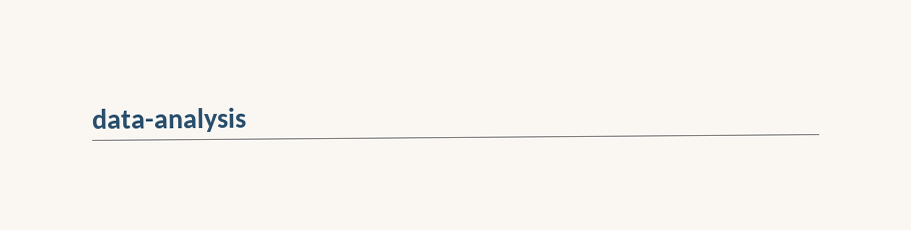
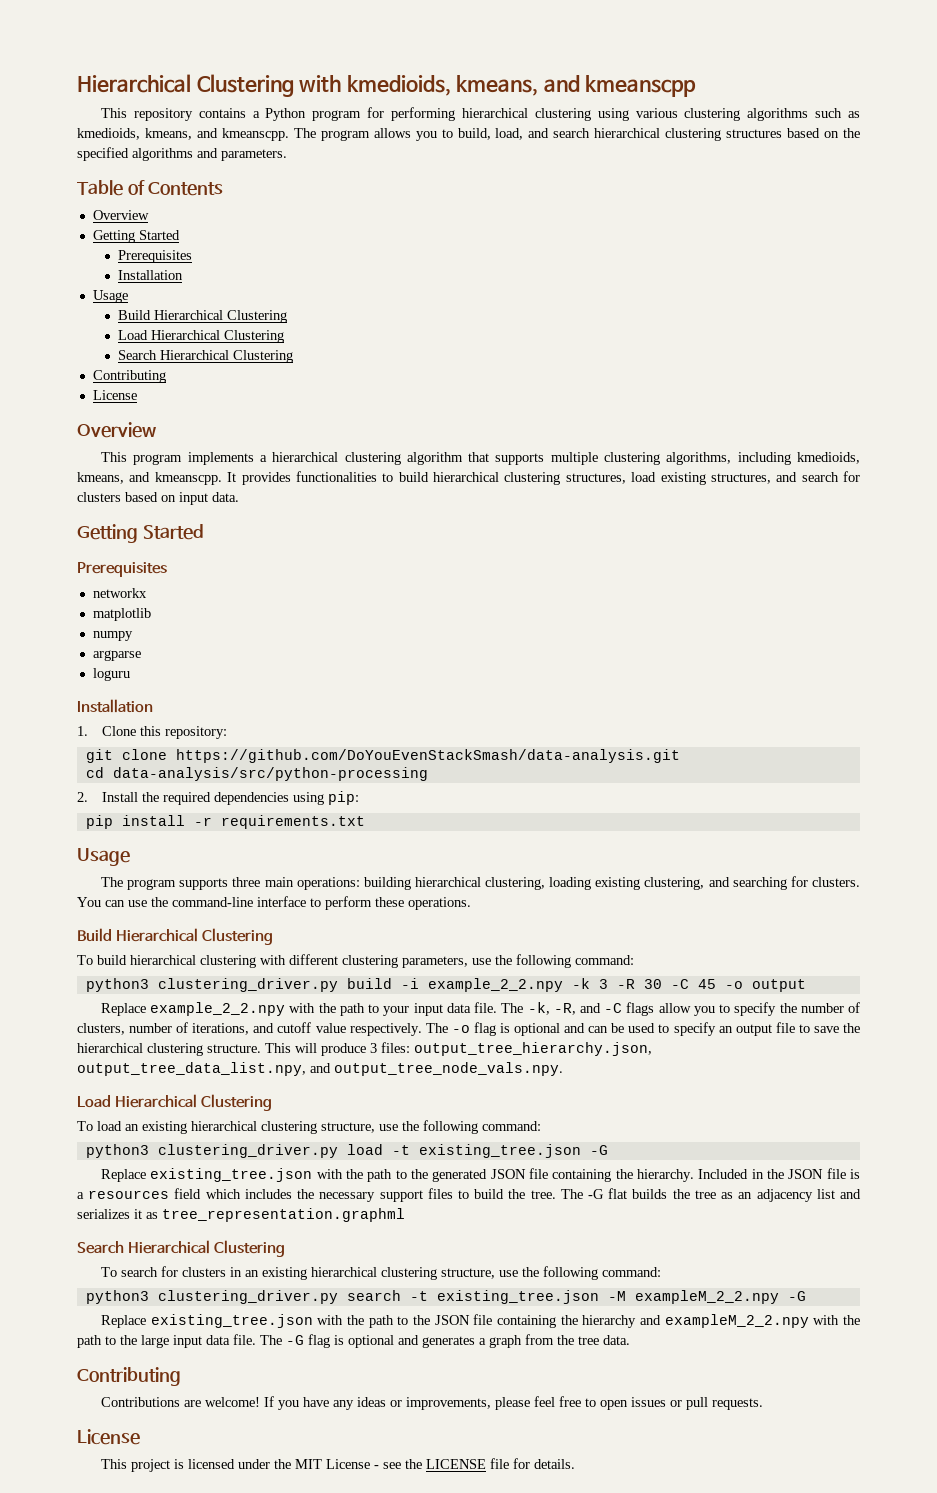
- data-analysis
+ Hierarchical Clustering with kmedioids, kmeans, and kmeanscpp
+ This repository contains a Python program for performing hierarchical clustering using various clustering algorithms such as kmedioids, kmeans, and kmeanscpp. The program allows you to build, load, and search hierarchical clustering structures based on the specified algorithms and parameters.
+ Table of Contents
+ Overview
+ Getting Started
+ Prerequisites
+ Installation
+ Usage
+ Build Hierarchical Clustering
+ Load Hierarchical Clustering
+ Search Hierarchical Clustering
+ Contributing
+ License
+ Overview
+ This program implements a hierarchical clustering algorithm that supports multiple clustering algorithms, including kmedioids, kmeans, and kmeanscpp. It provides functionalities to build hierarchical clustering structures, load existing structures, and search for clusters based on input data.
+ Getting Started
+ Prerequisites
+ networkx
+ matplotlib
+ numpy
+ argparse
+ loguru
+ Installation
+ 1. Clone this repository:
+ git clone https://github.com/DoYouEvenStackSmash/data-analysis.git
+ cd data-analysis/src/python-processing
+ 2. Install the required dependencies using pip:
+ pip install -r requirements.txt
+ Usage
+ The program supports three main operations: building hierarchical clustering, loading existing clustering, and searching for clusters. You can use the command-line interface to perform these operations.
+ Build Hierarchical Clustering
+ To build hierarchical clustering with different clustering parameters, use the following command:
+ python3 clustering_driver.py build -i example_2_2.npy -k 3 -R 30 -C 45 -o output
+ Replace example_2_2.npy with the path to your input data file. The -k, -R, and -C flags allow you to specify the number of clusters, number of iterations, and cutoff value respectively. The -o flag is optional and can be used to specify an output file to save the hierarchical clustering structure. This will produce 3 files: output_tree_hierarchy.json, output_tree_data_list.npy, and output_tree_node_vals.npy.
+ Load Hierarchical Clustering
+ To load an existing hierarchical clustering structure, use the following command:
+ python3 clustering_driver.py load -t existing_tree.json -G
+ Replace existing_tree.json with the path to the generated JSON file containing the hierarchy. Included in the JSON file is a resources field which includes the necessary support files to build the tree. The -G flat builds the tree as an adjacency list and serializes it as tree_representation.graphml
+ Search Hierarchical Clustering
+ To search for clusters in an existing hierarchical clustering structure, use the following command:
+ python3 clustering_driver.py search -t existing_tree.json -M exampleM_2_2.npy -G
+ Replace existing_tree.json with the path to the JSON file containing the hierarchy and exampleM_2_2.npy with the path to the large input data file. The -G flag is optional and generates a graph from the tree data.
+ Contributing
+ Contributions are welcome! If you have any ideas or improvements, please feel free to open issues or pull requests.
+ License
+ This project is licensed under the MIT License - see the LICENSE file for details.

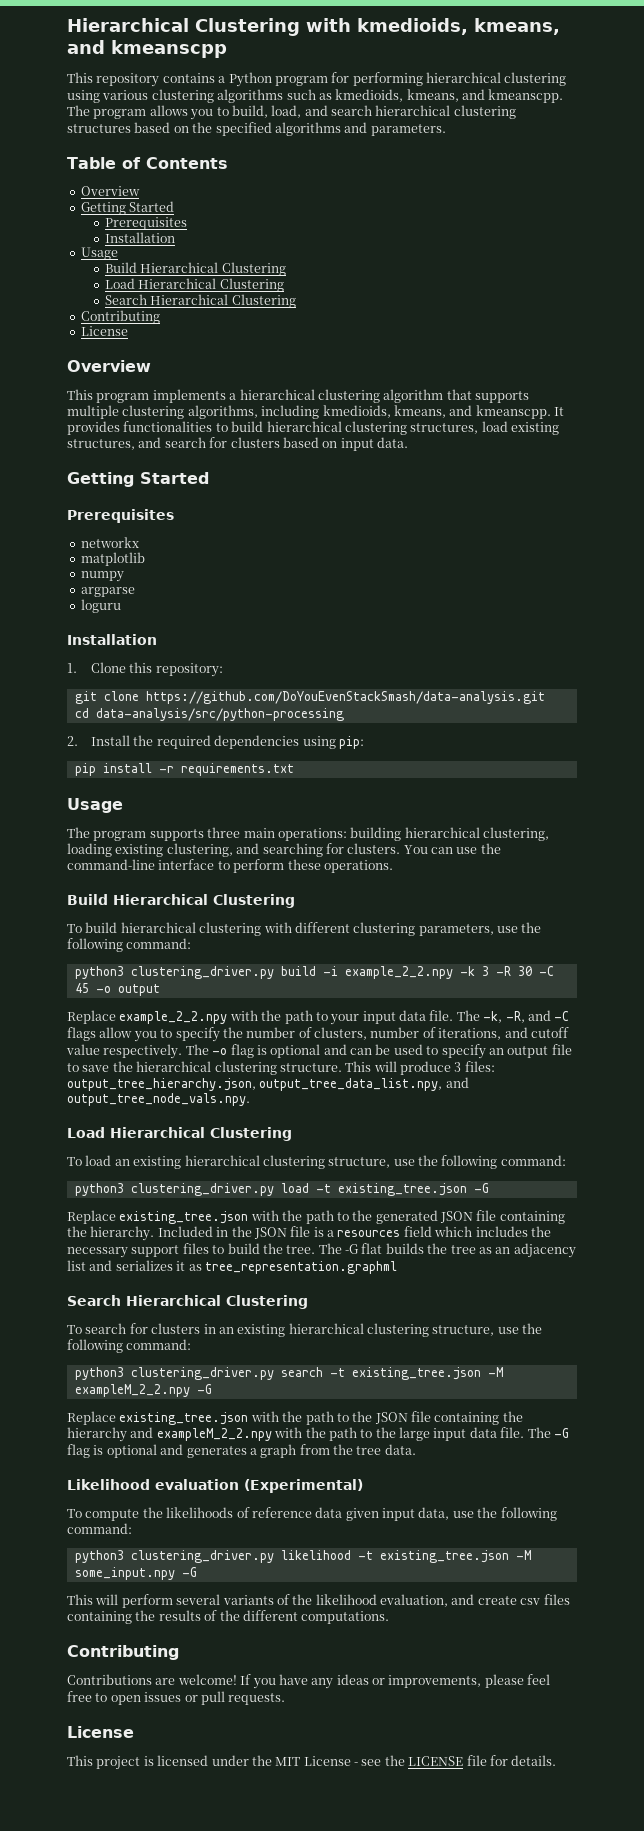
+ Likelihood evaluation (Experimental)
+ To compute the likelihoods of reference data given input data, use the following command:
+ python3 clustering_driver.py likelihood -t existing_tree.json -M some_input.npy -G
+ This will perform several variants of the likelihood evaluation, and create csv files containing the results of the different computations.

